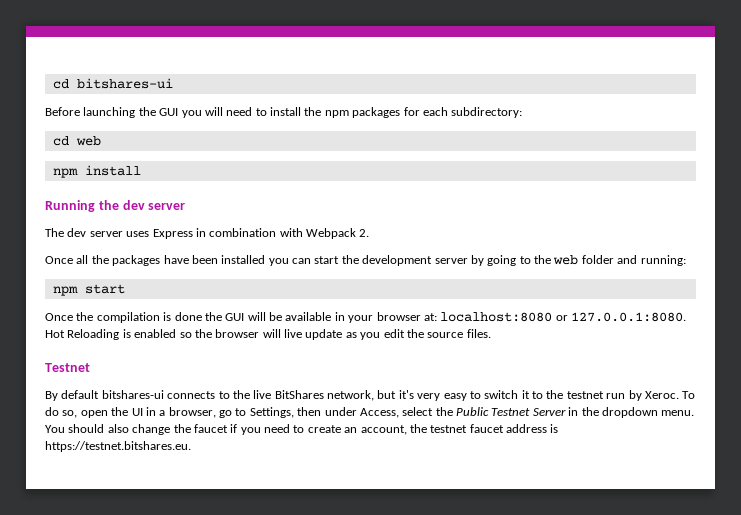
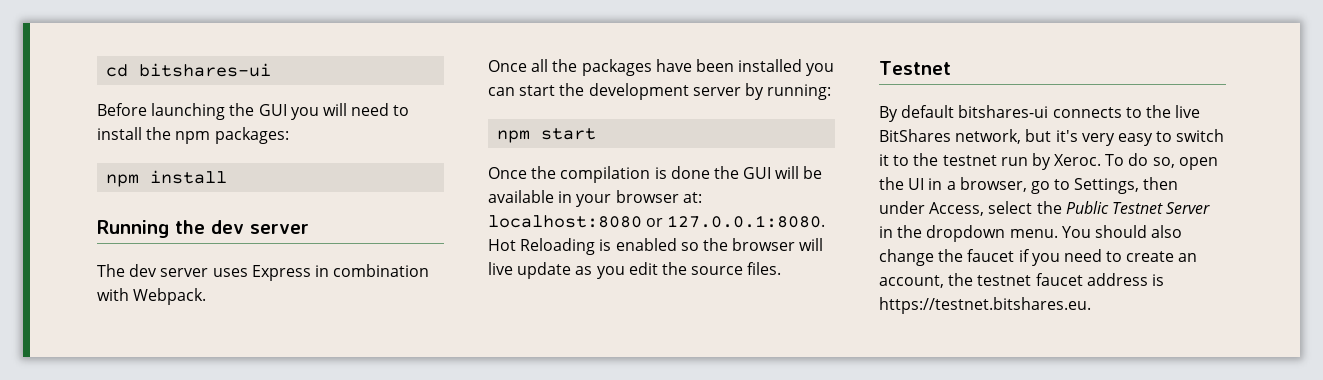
- Before launching the GUI you will need to install the npm packages for each subdirectory:
- cd web
+ Before launching the GUI you will need to install the npm packages:
- The dev server uses Express in combination with Webpack 2.
+ The dev server uses Express in combination with Webpack.
- Once all the packages have been installed you can start the development server by going to the web folder and running:
+ Once all the packages have been installed you can start the development server by running:

